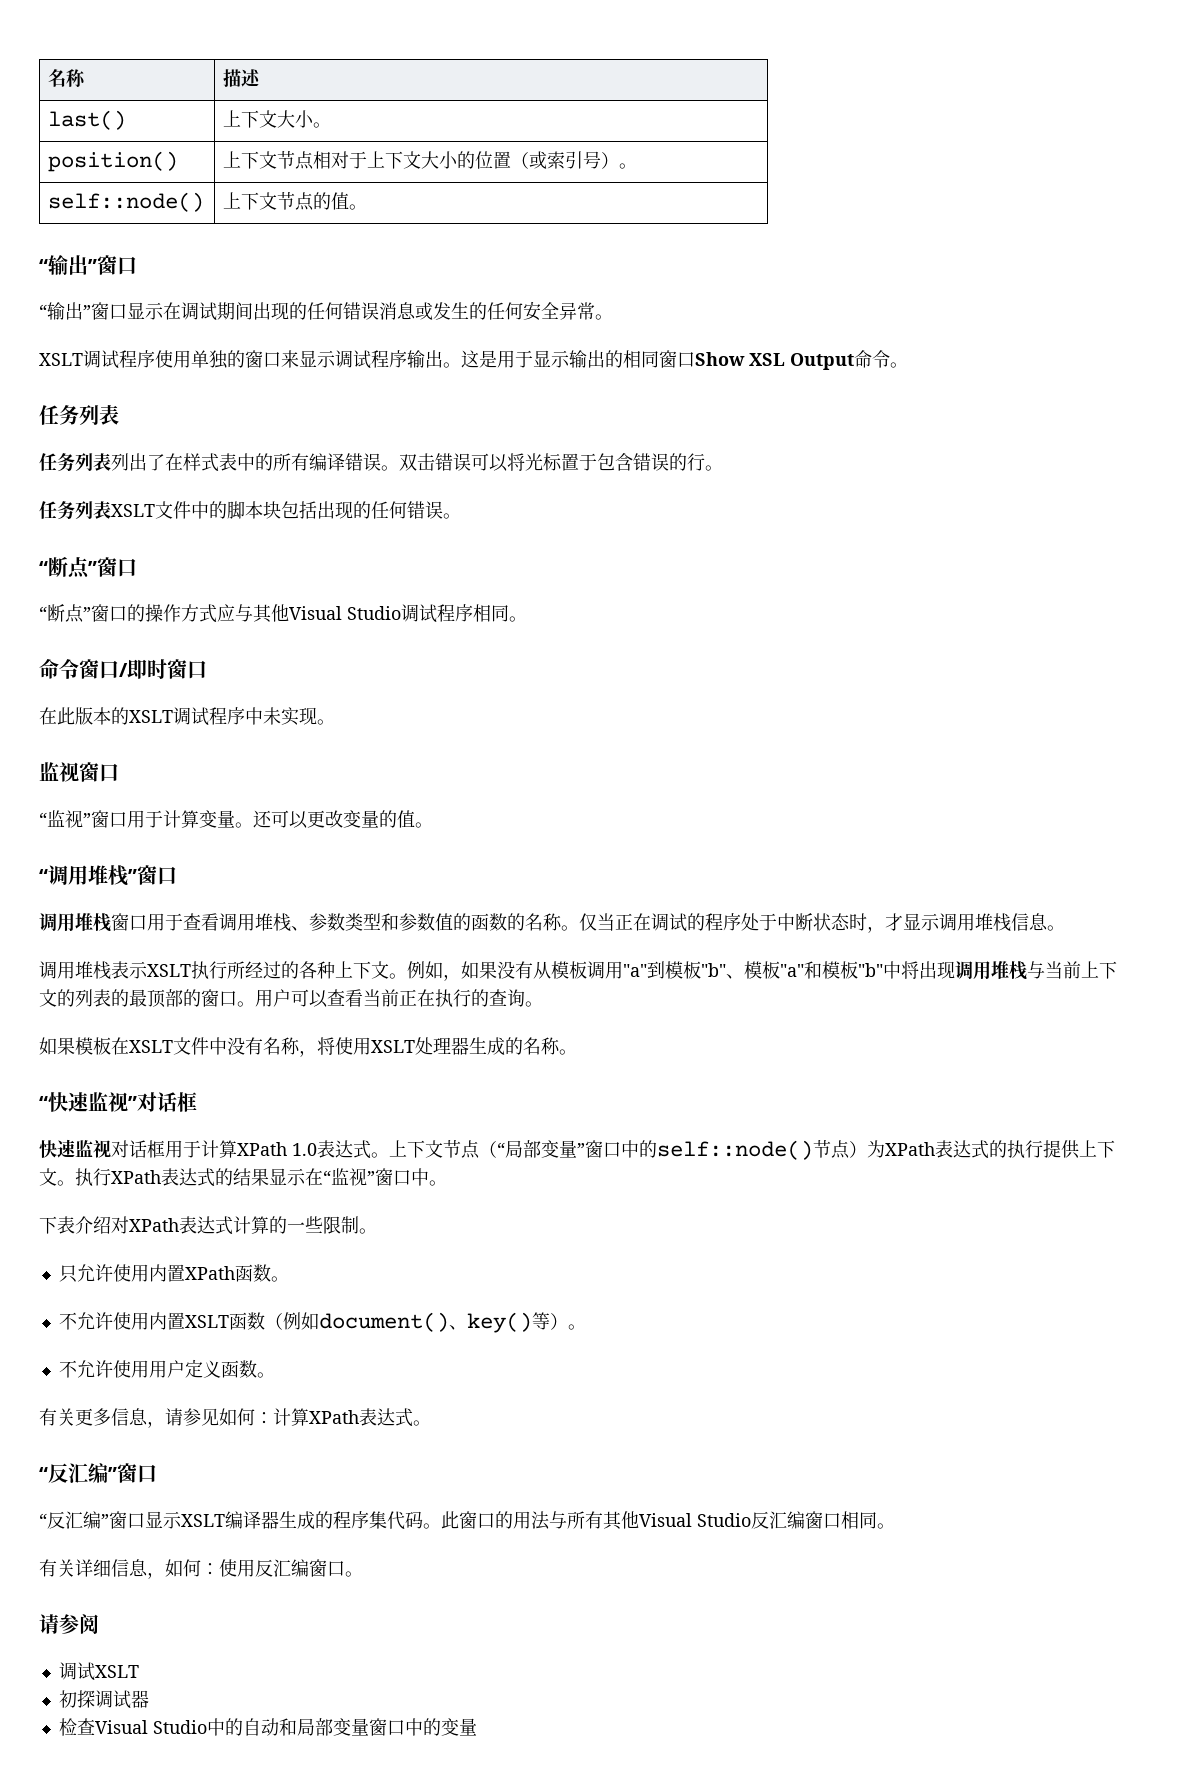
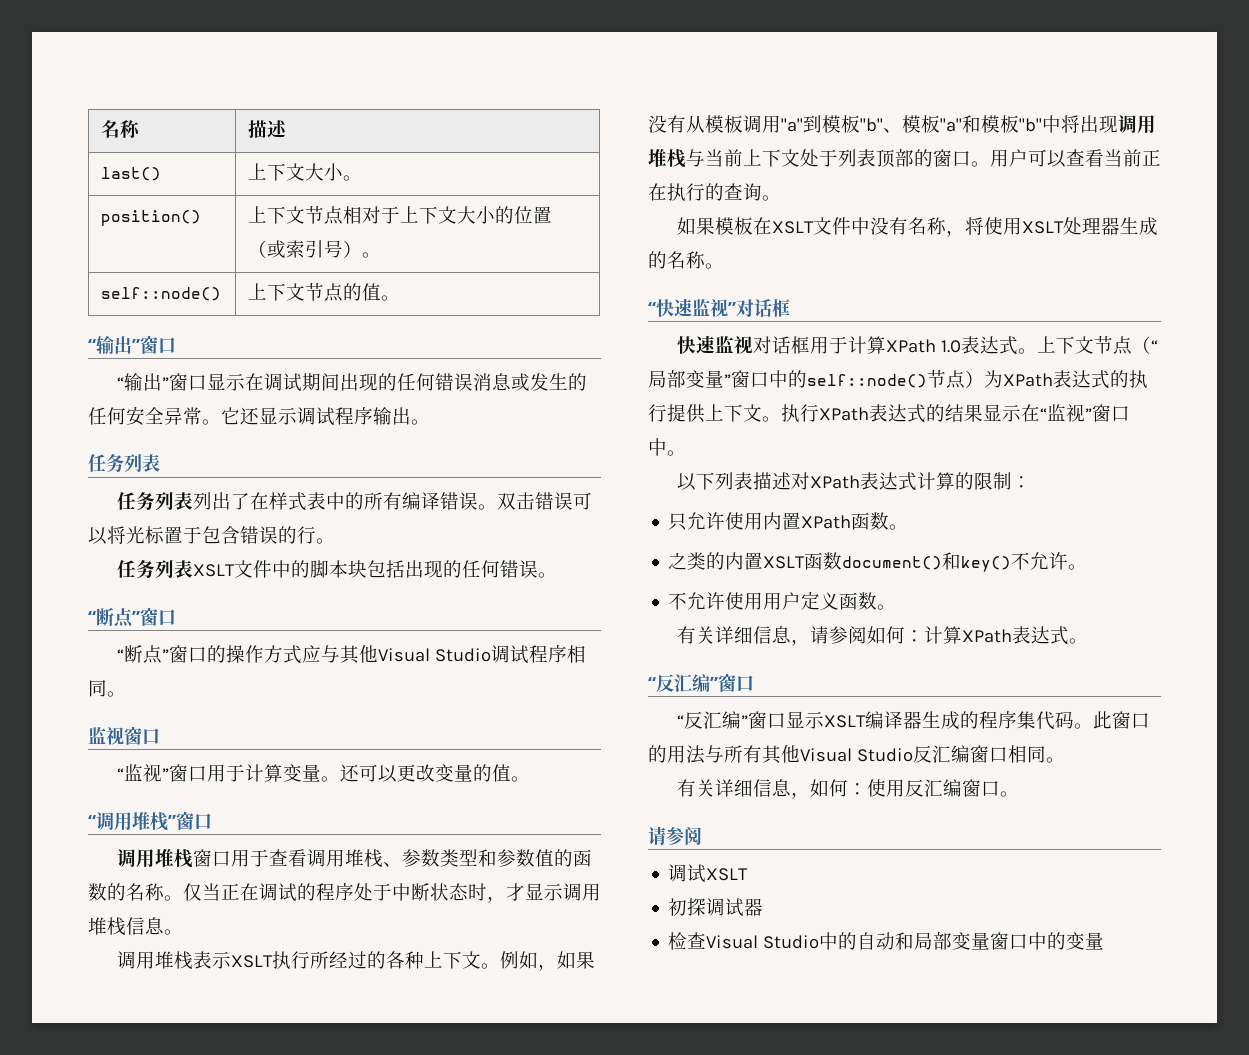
- “输出”窗口显示在调试期间出现的任何错误消息或发生的任何安全异常。
- XSLT调试程序使用单独的窗口来显示调试程序输出。这是用于显示输出的相同窗口Show XSL Output命令。
+ “输出”窗口显示在调试期间出现的任何错误消息或发生的任何安全异常。它还显示调试程序输出。
- 命令窗口/即时窗口
- 在此版本的XSLT调试程序中未实现。
- 例如，如果没有从模板调用"a"到模板"b"、模板"a"和模板"b"中将出现调用堆栈与当前上下文的列表的最顶部的窗口。
+ 例如，如果没有从模板调用"a"到模板"b"、模板"a"和模板"b"中将出现调用堆栈与当前上下文处于列表顶部的窗口。
- 下表介绍对XPath表达式计算的一些限制。
+ 以下列表描述对XPath表达式计算的限制：
- 不允许使用内置XSLT函数（例如document()、key()等）。
+ 之类的内置XSLT函数document()和key()不允许。
- 有关更多信息，请参见如何：计算XPath表达式。
+ 有关详细信息，请参阅如何：计算XPath表达式。

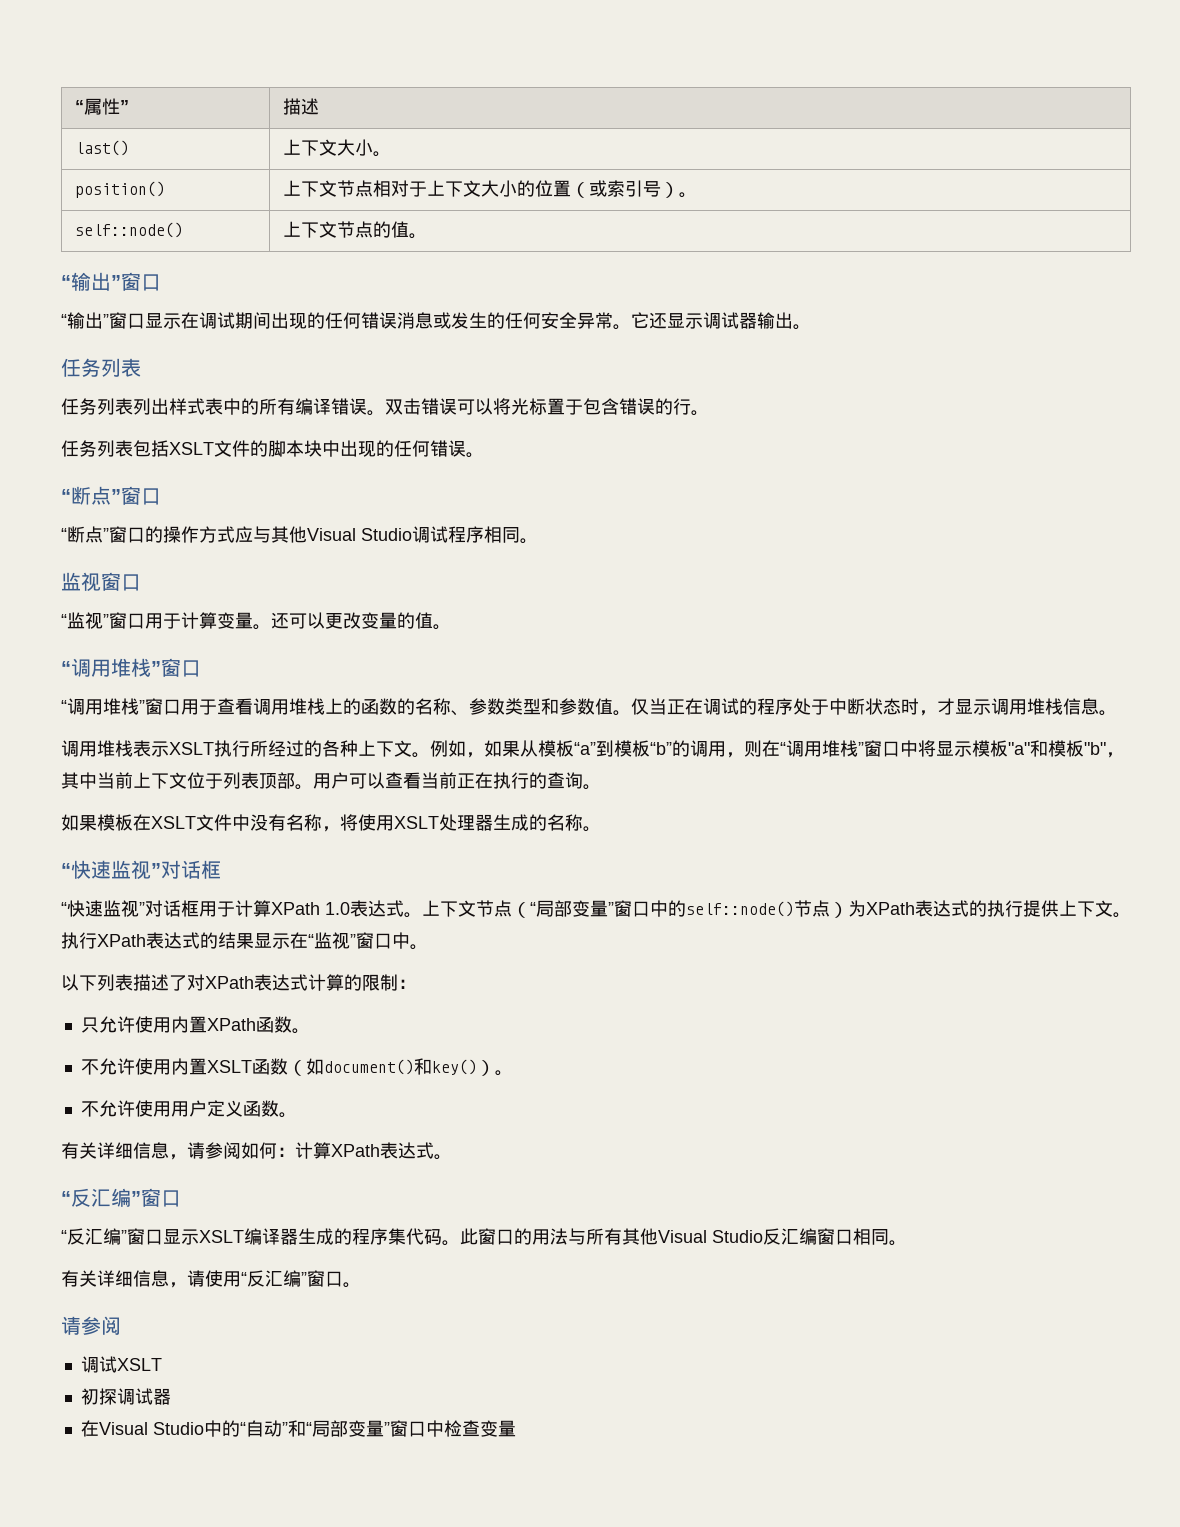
- 名称 | 描述
+ “属性” | 描述
- 它还显示调试程序输出。
+ 它还显示调试器输出。
- 任务列表列出了在样式表中的所有编译错误。
+ 任务列表列出样式表中的所有编译错误。
- 任务列表XSLT文件中的脚本块包括出现的任何错误。
+ 任务列表包括XSLT文件的脚本块中出现的任何错误。
- 调用堆栈窗口用于查看调用堆栈、参数类型和参数值的函数的名称。
+ “调用堆栈”窗口用于查看调用堆栈上的函数的名称、参数类型和参数值。
- 例如，如果没有从模板调用"a"到模板"b"、模板"a"和模板"b"中将出现调用堆栈与当前上下文处于列表顶部的窗口。
+ 例如，如果从模板“a”到模板“b”的调用，则在“调用堆栈”窗口中将显示模板"a"和模板"b"，其中当前上下文位于列表顶部。
- 快速监视对话框用于计算XPath 1.0表达式。
+ “快速监视”对话框用于计算XPath 1.0表达式。
- 以下列表描述对XPath表达式计算的限制：
+ 以下列表描述了对XPath表达式计算的限制：
- 之类的内置XSLT函数document()和key()不允许。
+ 不允许使用内置XSLT函数（如document()和key()）。
- 有关详细信息，如何：使用反汇编窗口。
+ 有关详细信息，请使用“反汇编”窗口。
- 检查Visual Studio中的自动和局部变量窗口中的变量
+ 在Visual Studio中的“自动”和“局部变量”窗口中检查变量

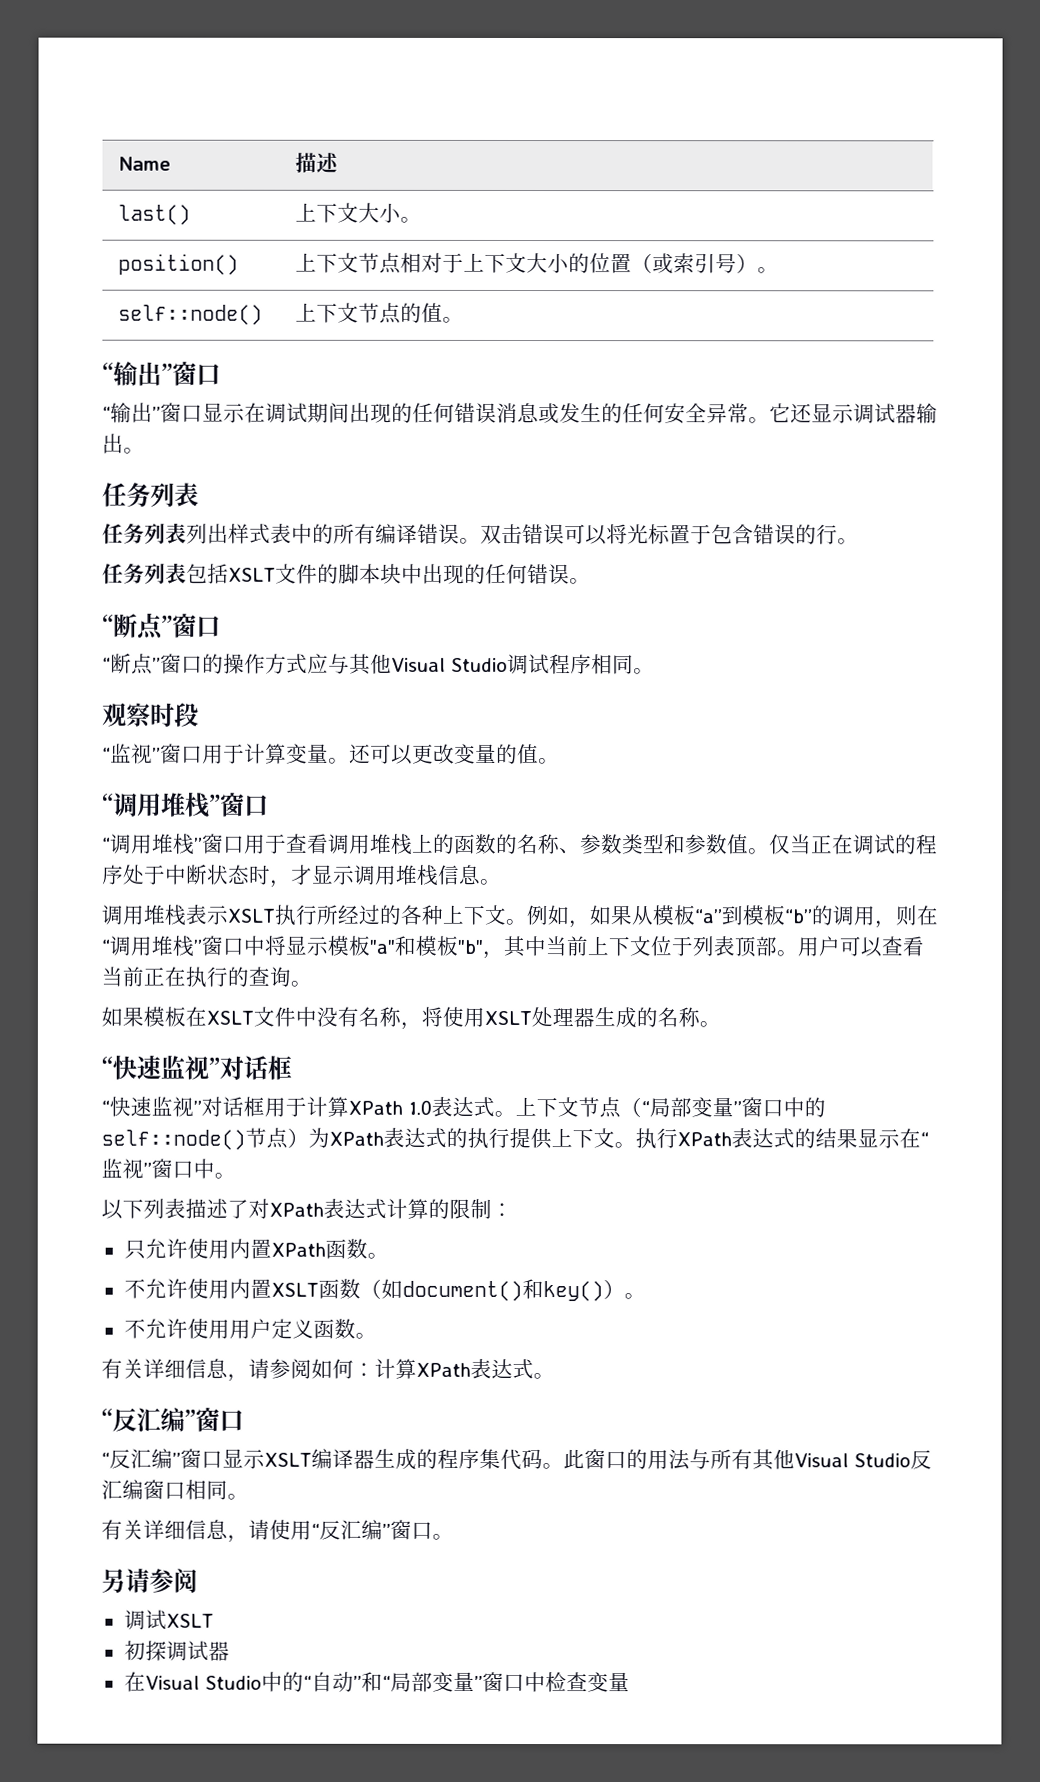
- “属性” | 描述
+ Name | 描述
- 监视窗口
+ 观察时段
  有关详细信息，请使用“反汇编”窗口。
- 请参阅
+ 另请参阅

